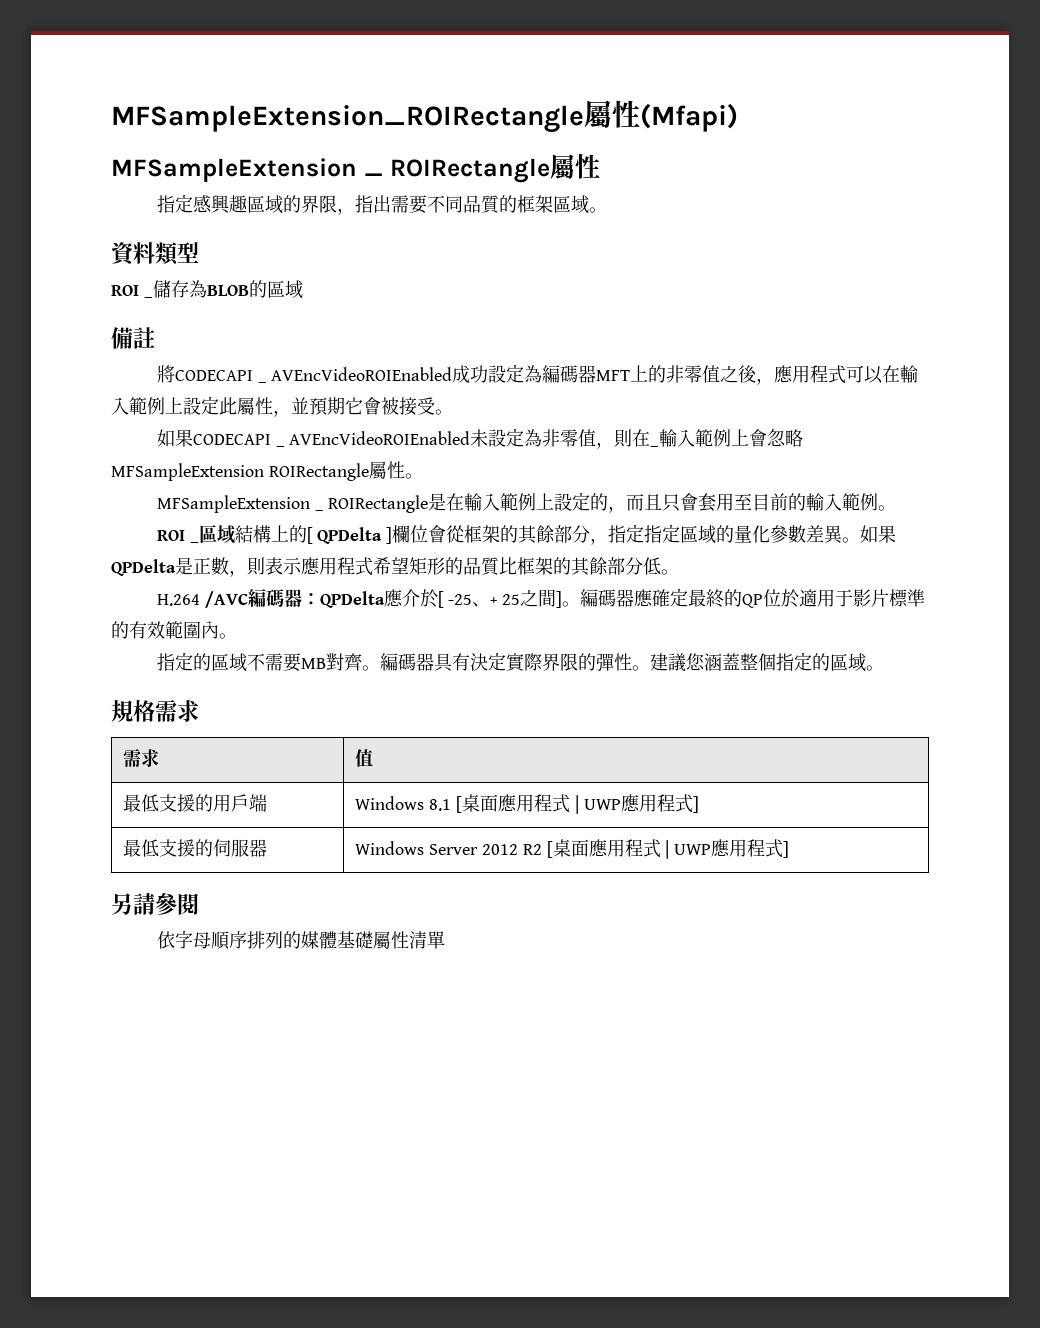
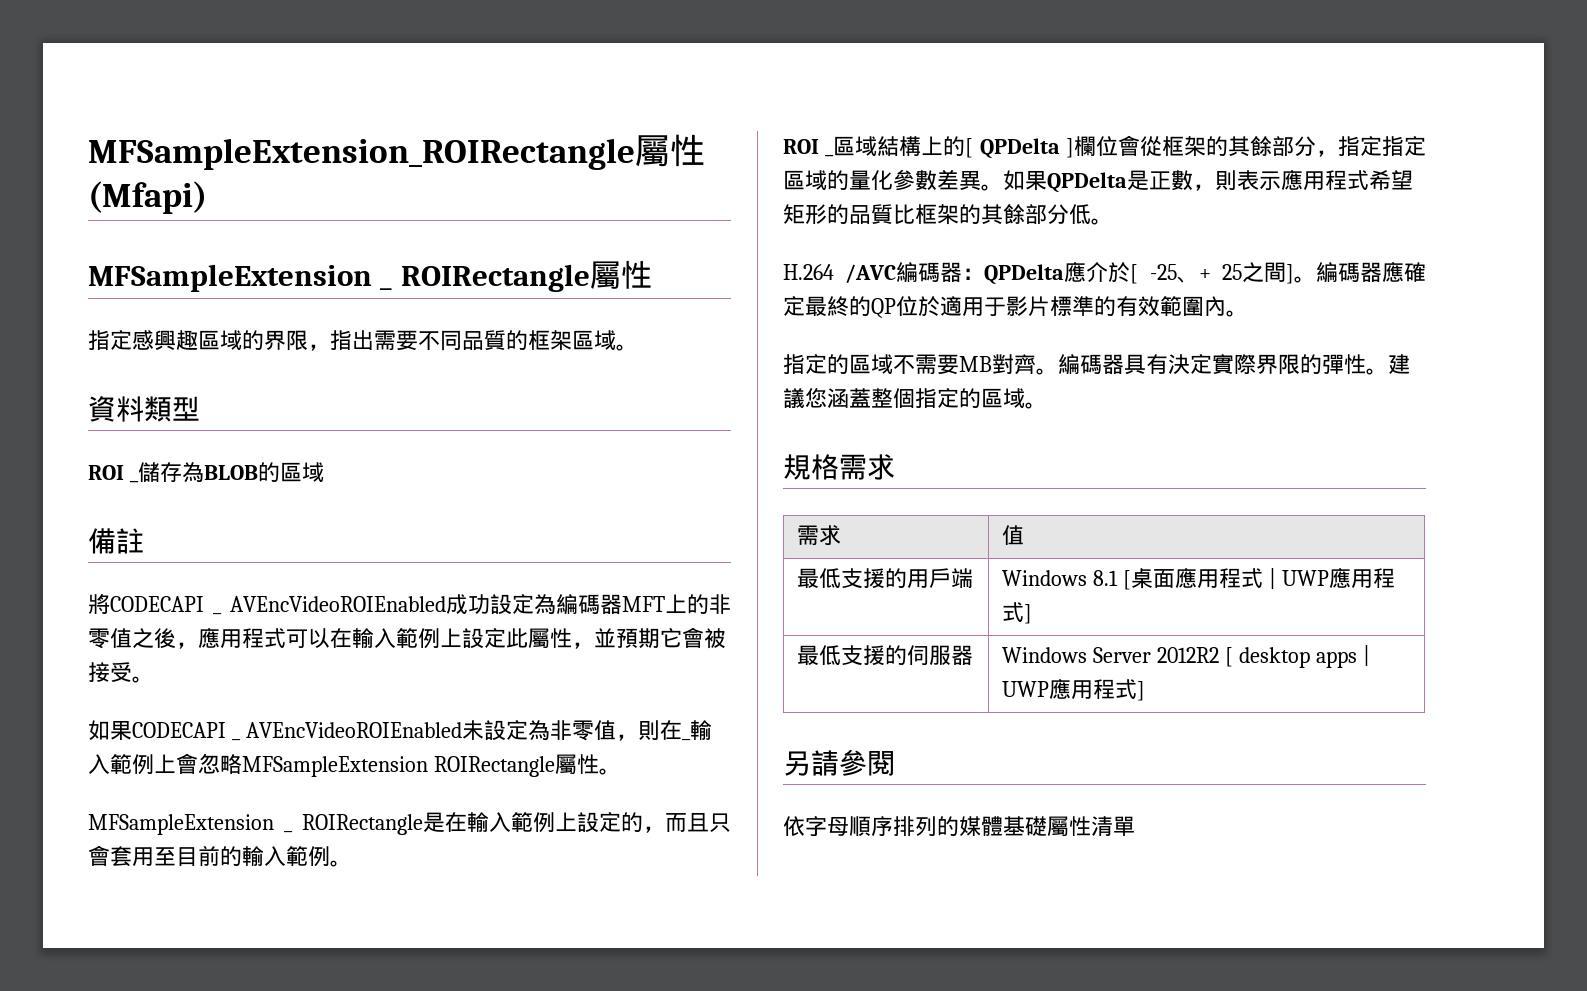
- 最低支援的伺服器 | Windows Server 2012 R2 [桌面應用程式 | UWP應用程式]
+ 最低支援的伺服器 | Windows Server 2012R2 [ desktop apps | UWP應用程式]

